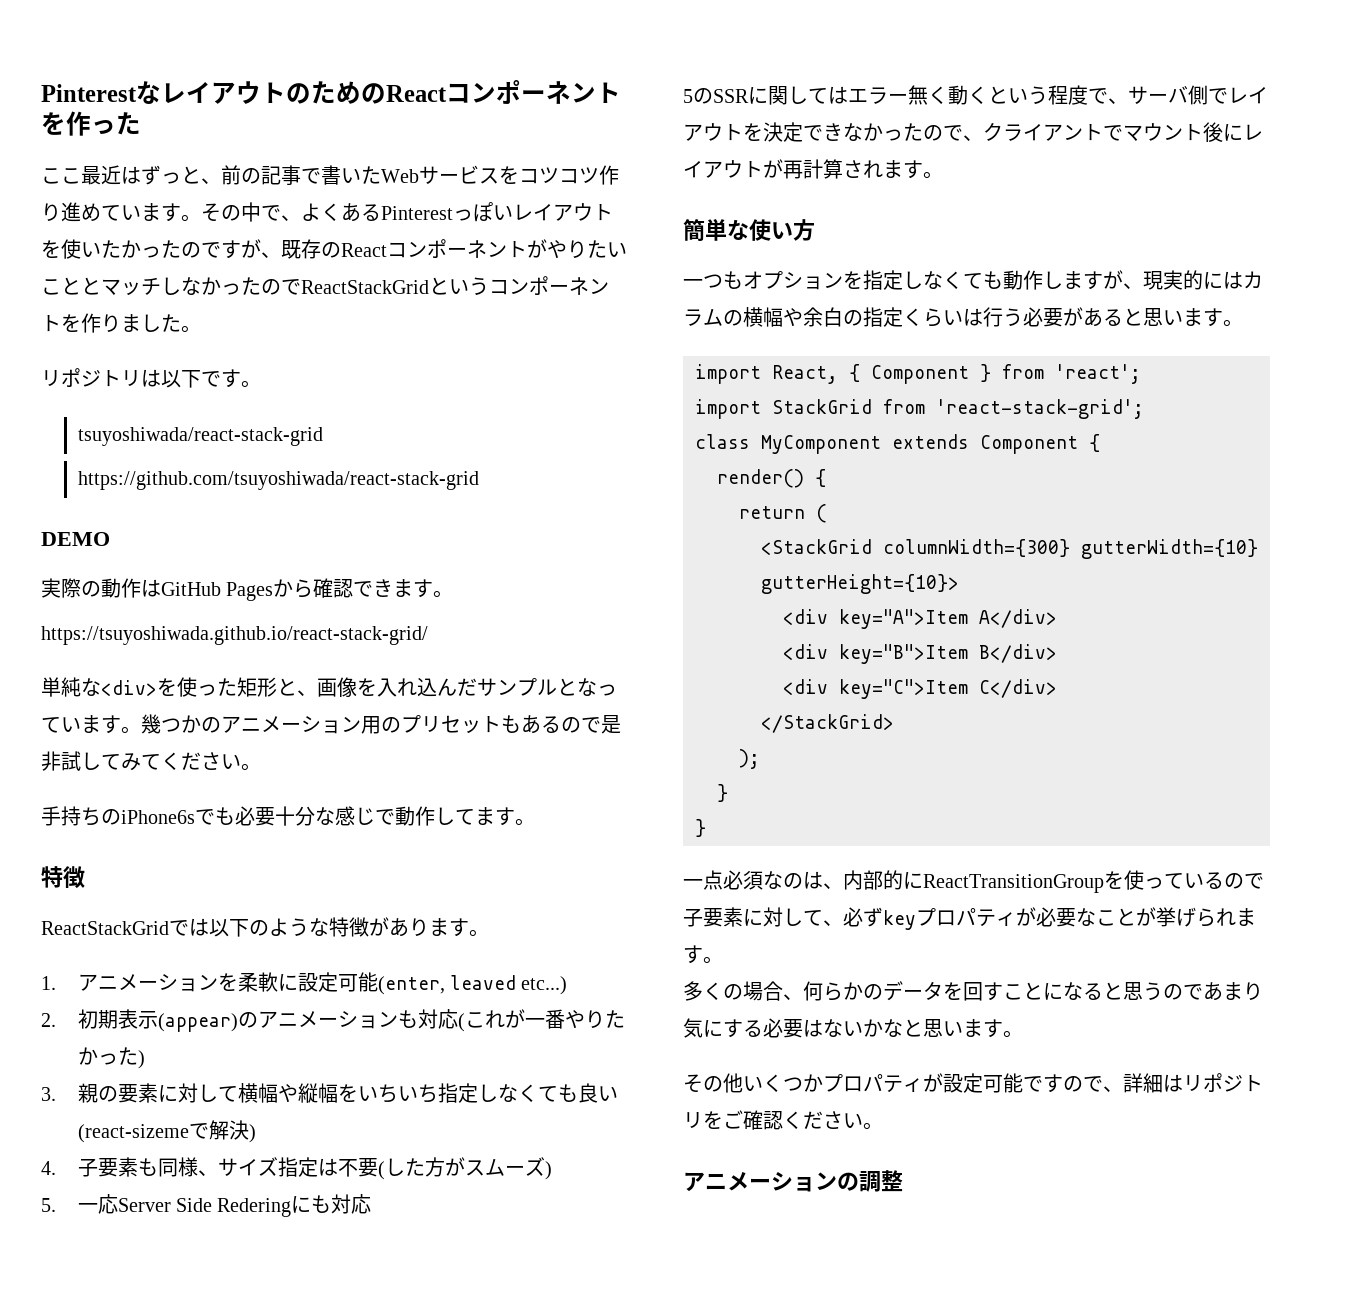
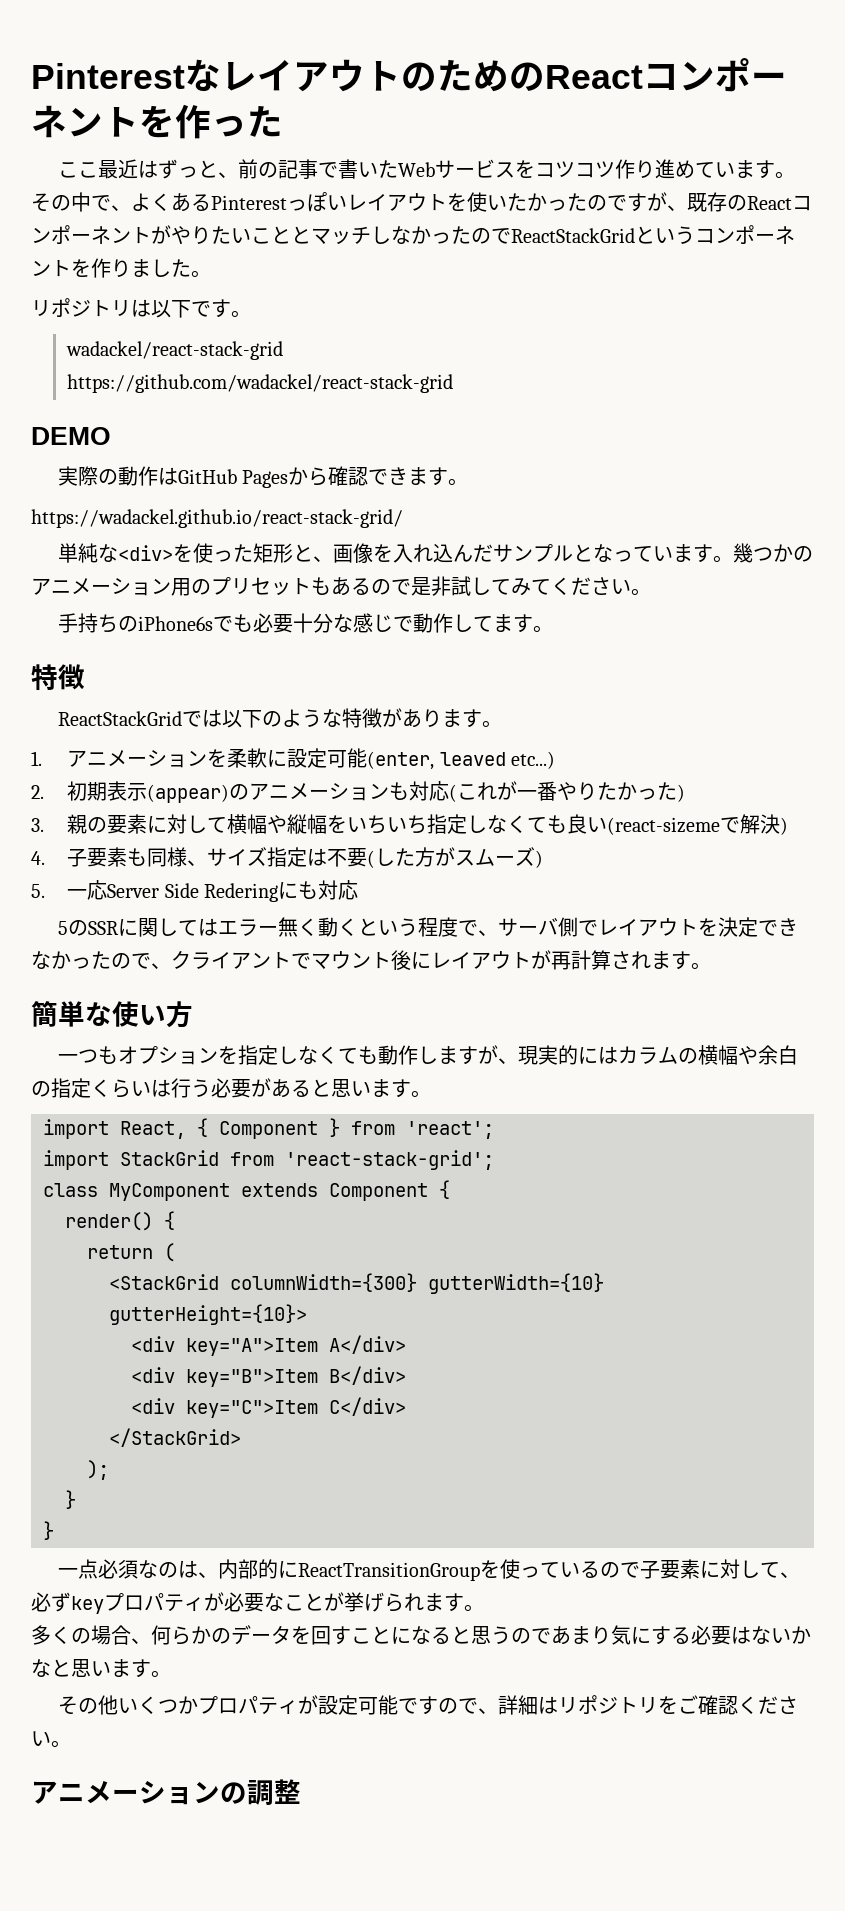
- tsuyoshiwada/react-stack-grid
- https://github.com/tsuyoshiwada/react-stack-grid
+ wadackel/react-stack-grid
+ https://github.com/wadackel/react-stack-grid
- https://tsuyoshiwada.github.io/react-stack-grid/
+ https://wadackel.github.io/react-stack-grid/

